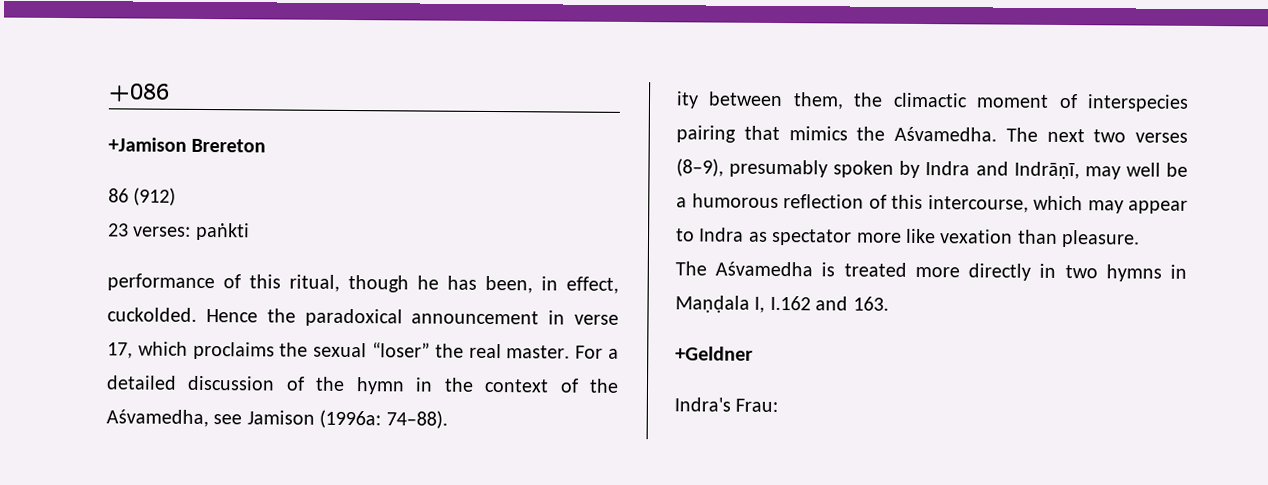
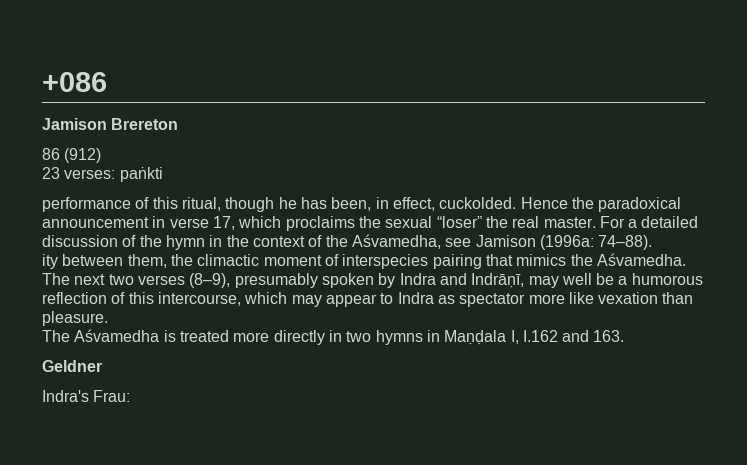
- +Jamison Brereton
+ Jamison Brereton
- +Geldner
+ Geldner

